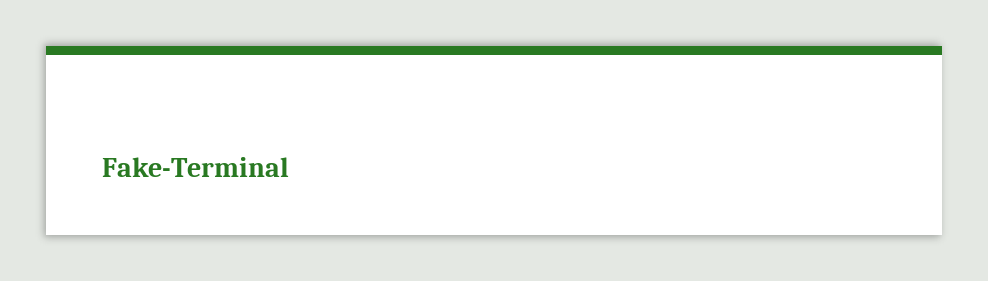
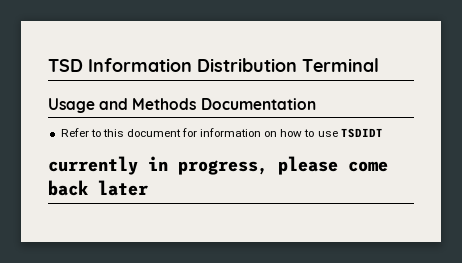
- Fake-Terminal
+ TSD Information Distribution Terminal
+ Usage and Methods Documentation
+ Refer to this document for information on how to use TSDIDT
+ currently in progress, please come back later

